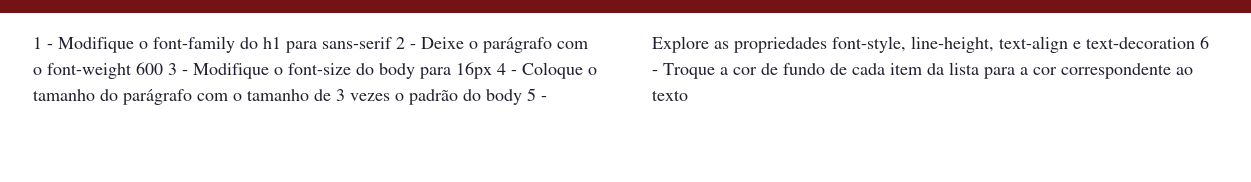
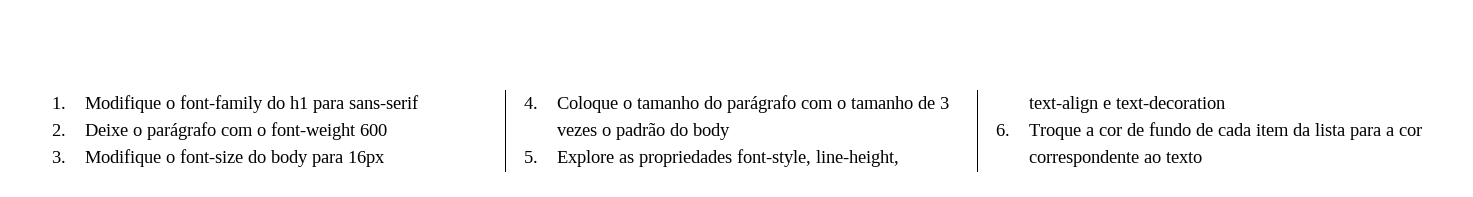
- 1 - Modifique o font-family do h1 para sans-serif 2 - Deixe o parágrafo com o font-weight 600 3 - Modifique o font-size do body para 16px 4 - Coloque o tamanho do parágrafo com o tamanho de 3 vezes o padrão do body 5 - Explore as propriedades font-style, line-height, text-align e text-decoration 6 - Troque a cor de fundo de cada item da lista para a cor correspondente ao texto
+ 1. Modifique o font-family do h1 para sans-serif
+ 2. Deixe o parágrafo com o font-weight 600
+ 3. Modifique o font-size do body para 16px
+ 4. Coloque o tamanho do parágrafo com o tamanho de 3 vezes o padrão do body
+ 5. Explore as propriedades font-style, line-height, text-align e text-decoration
+ 6. Troque a cor de fundo de cada item da lista para a cor correspondente ao texto

